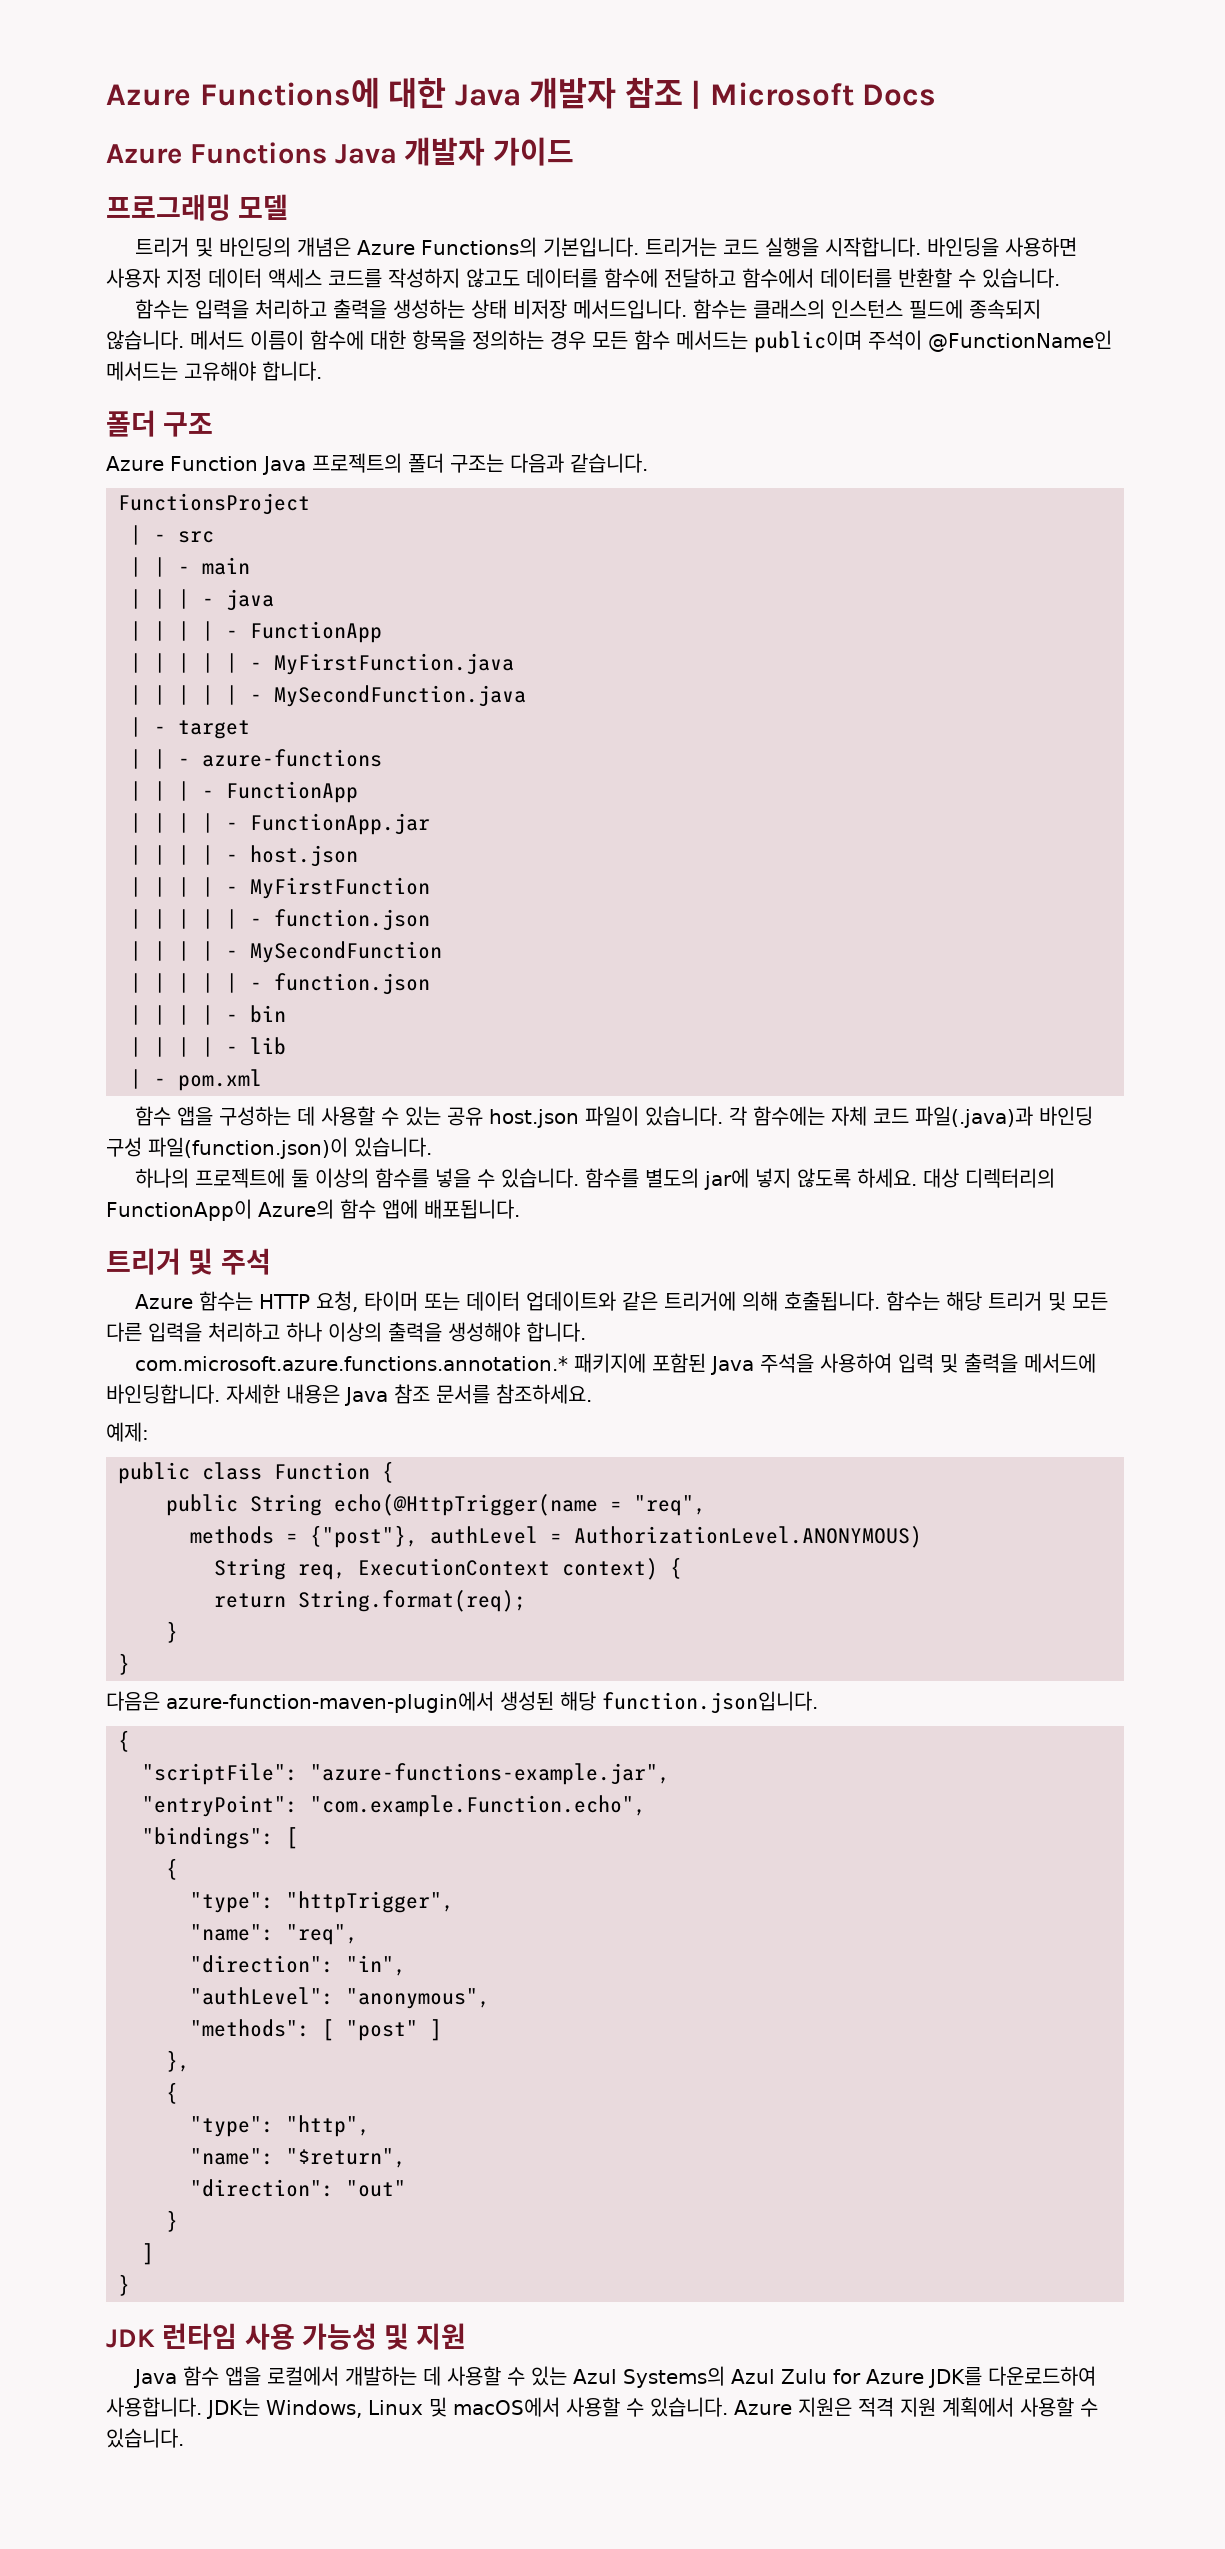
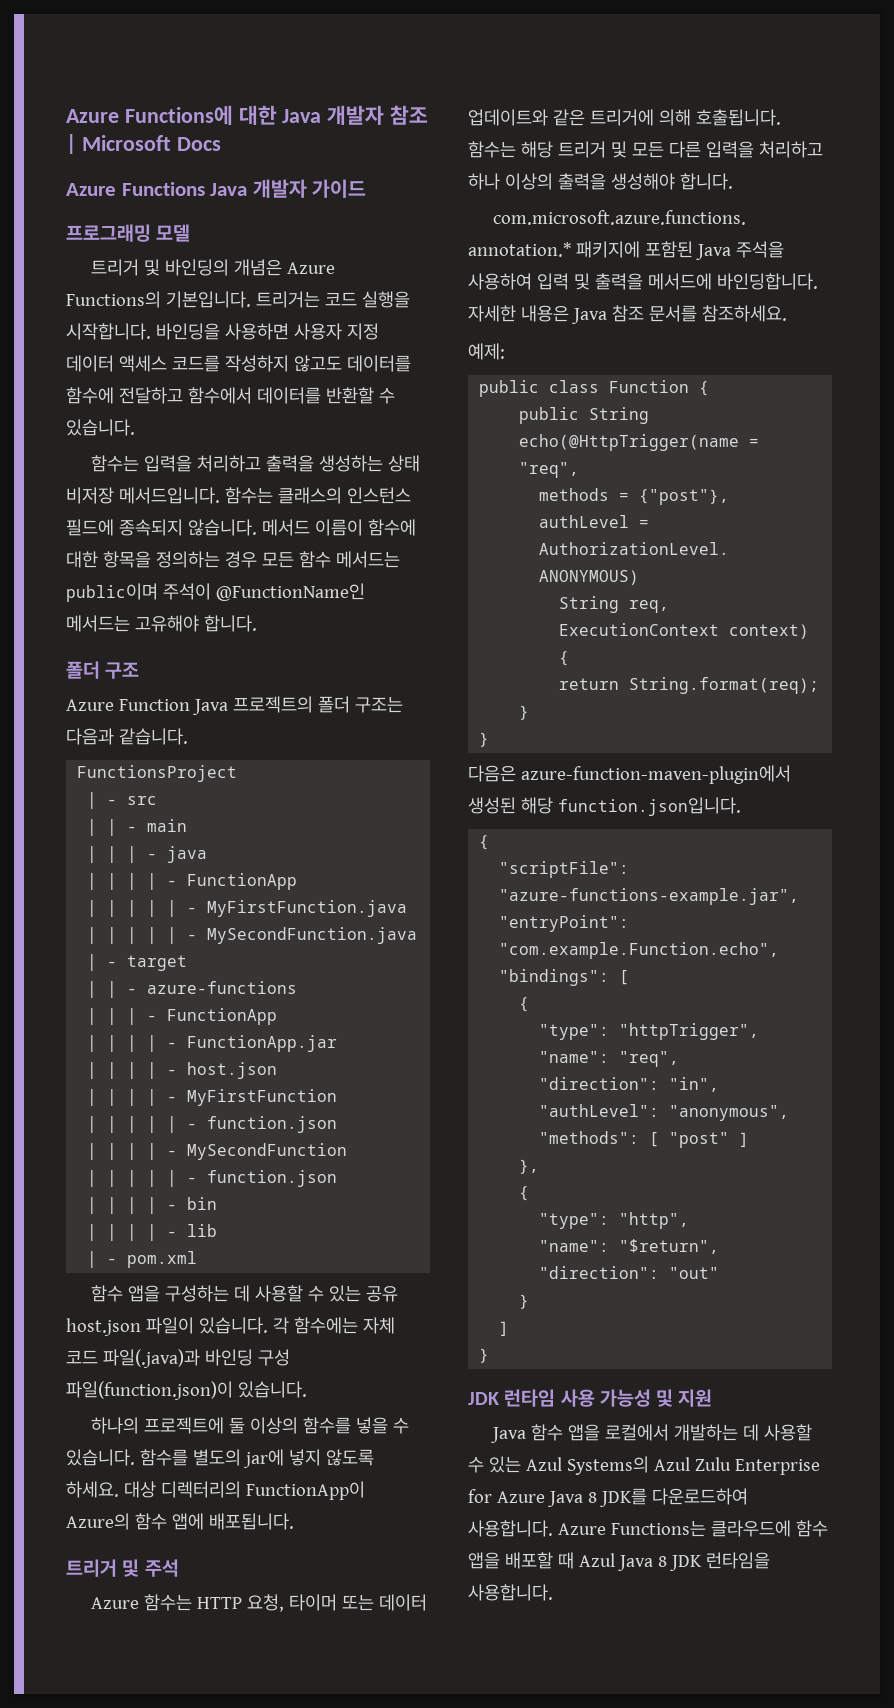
- Java 함수 앱을 로컬에서 개발하는 데 사용할 수 있는 Azul Systems의 Azul Zulu for Azure JDK를 다운로드하여 사용합니다.
+ Java 함수 앱을 로컬에서 개발하는 데 사용할 수 있는 Azul Systems의 Azul Zulu Enterprise for Azure Java 8 JDK를 다운로드하여 사용합니다.
- JDK는 Windows, Linux 및 macOS에서 사용할 수 있습니다. Azure 지원은 적격 지원 계획에서 사용할 수 있습니다.
+ Azure Functions는 클라우드에 함수 앱을 배포할 때 Azul Java 8 JDK 런타임을 사용합니다.

